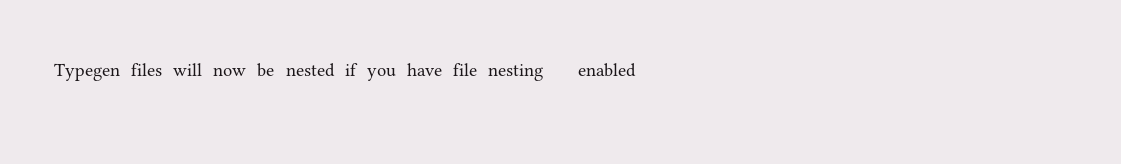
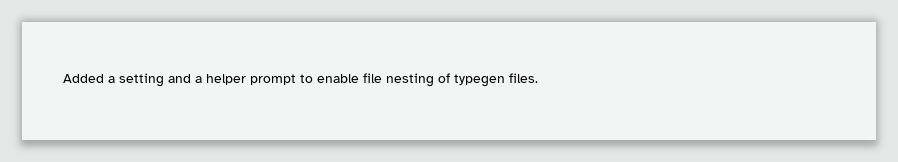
- Typegen files will now be nested if you have file nesting enabled
+ Added a setting and a helper prompt to enable file nesting of typegen files.

